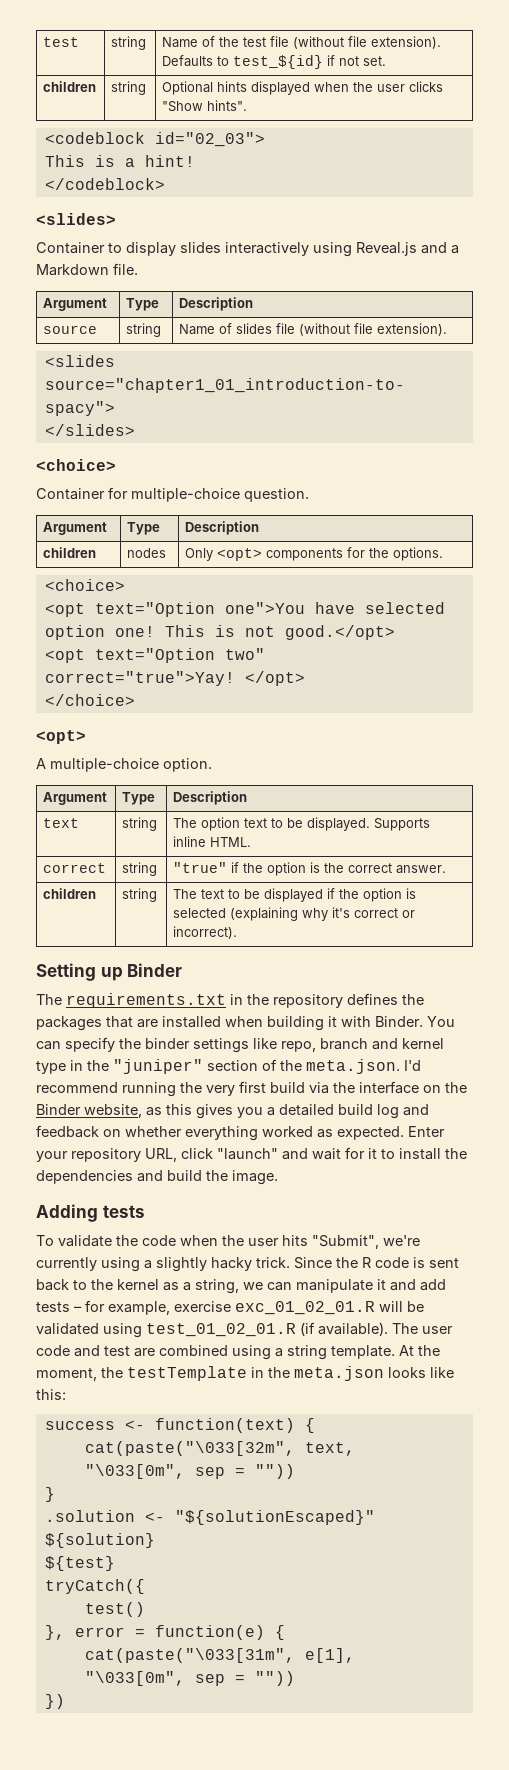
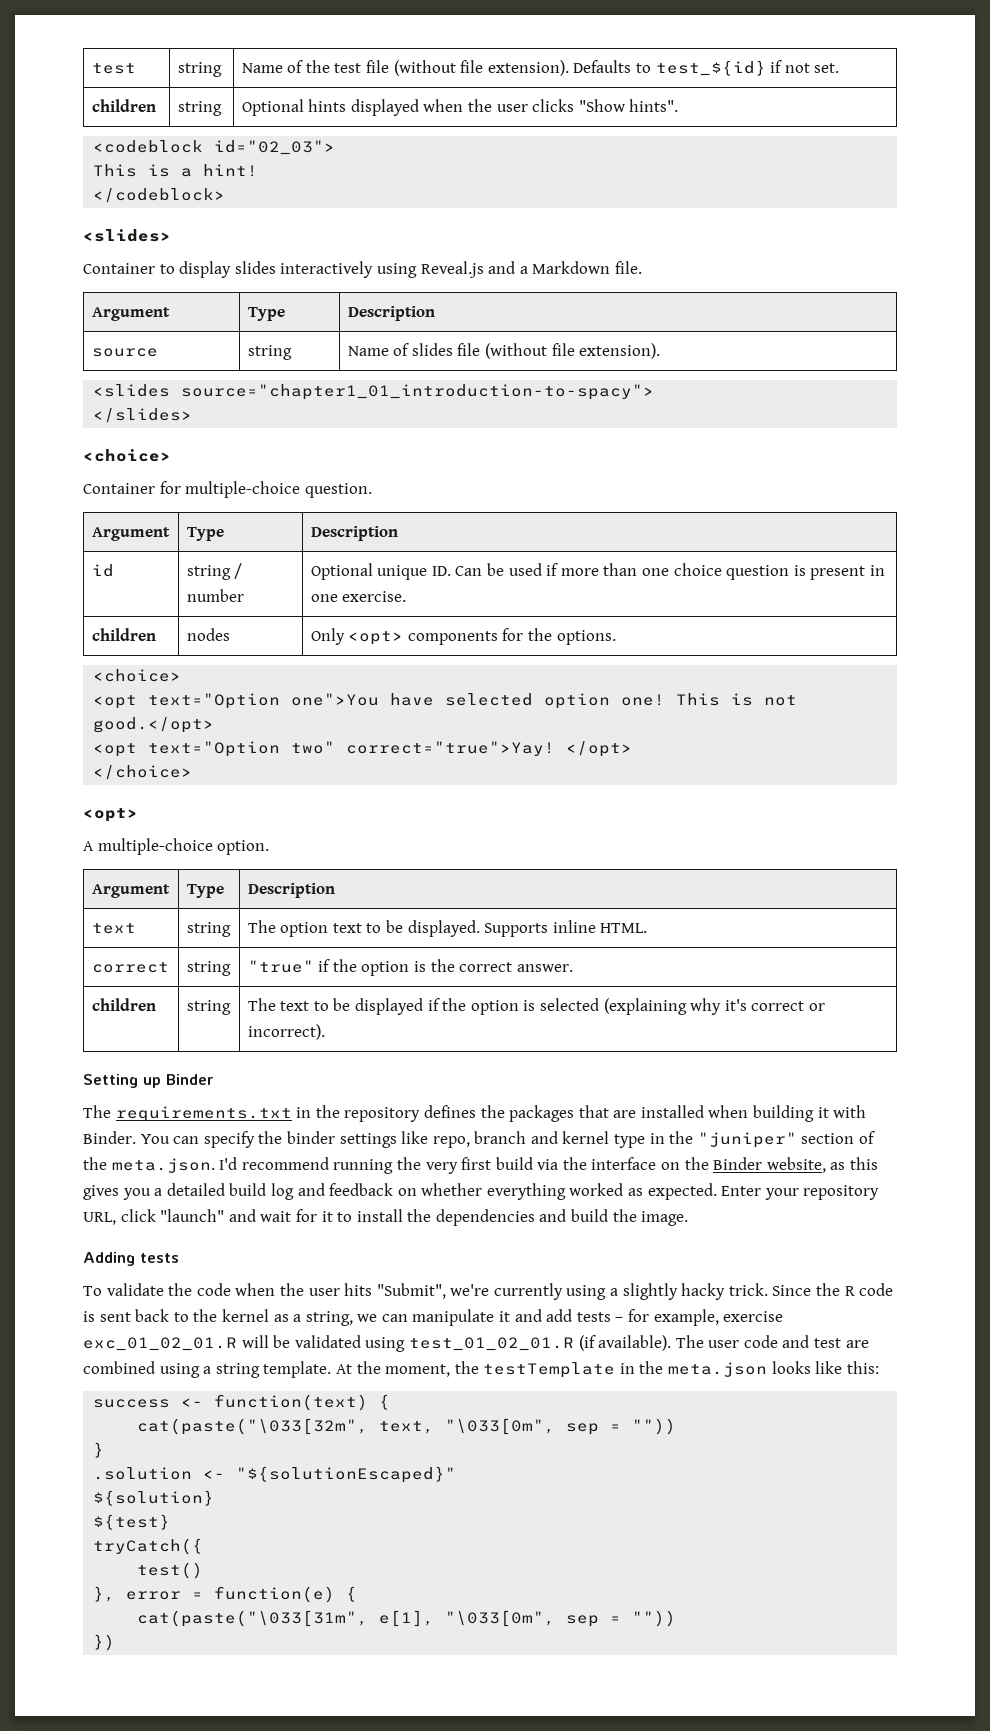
+ id | string / number | Optional unique ID. Can be used if more than one choice question is present in one exercise.

